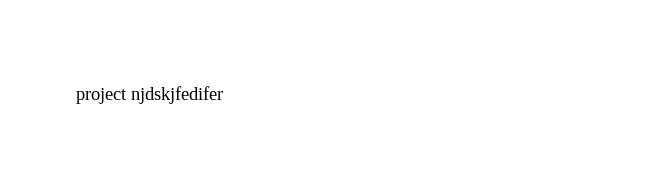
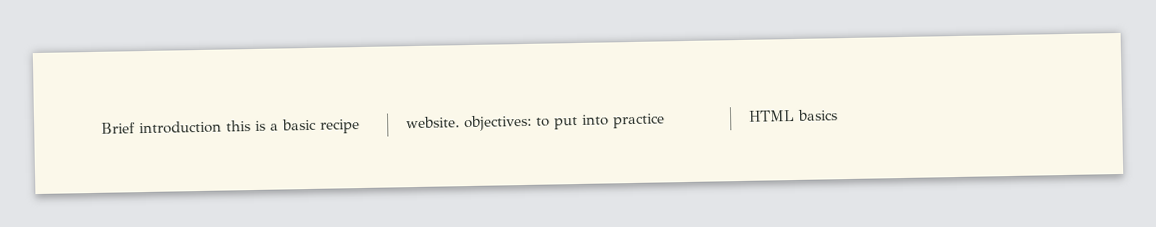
- project njdskjfedifer
+ Brief introduction this is a basic recipe website. objectives: to put into practice HTML basics

